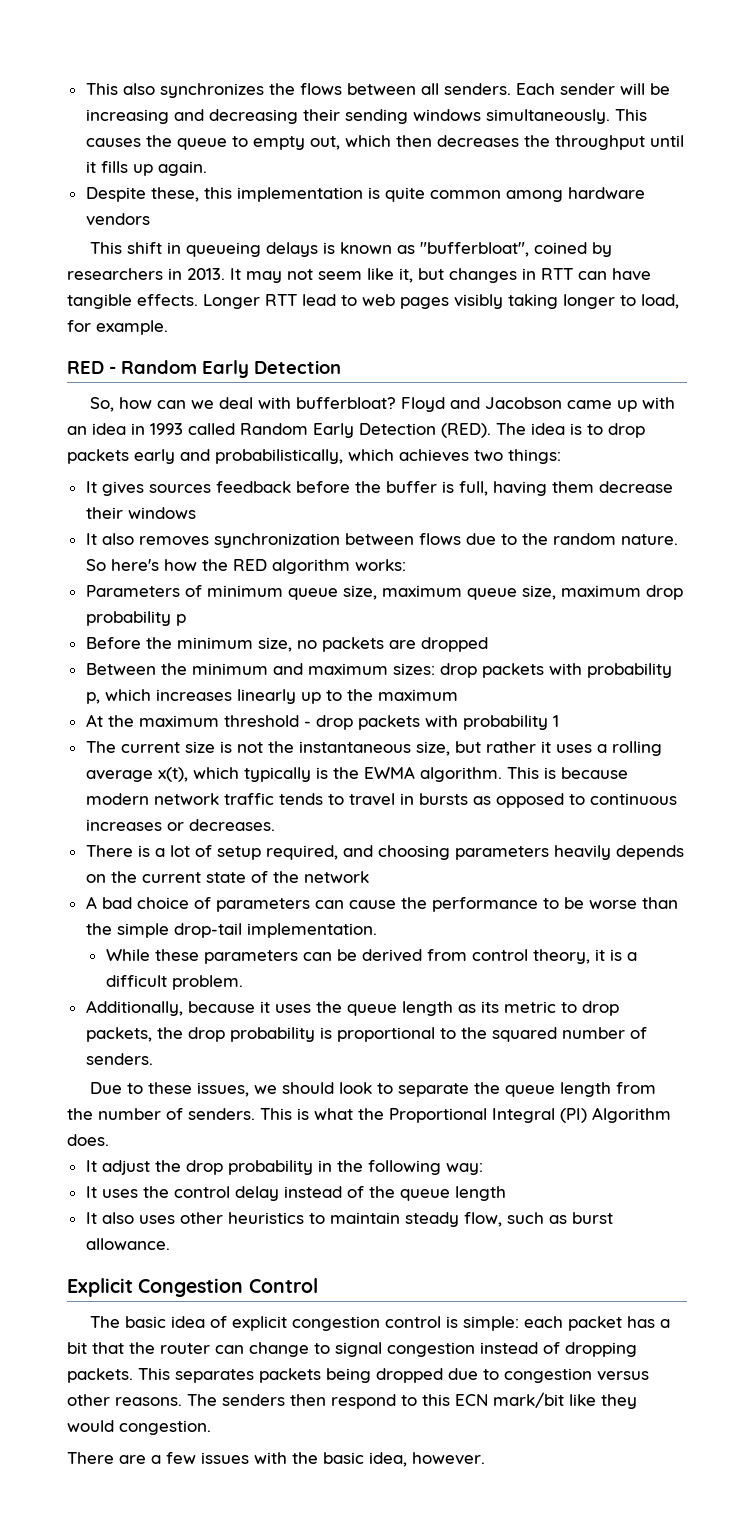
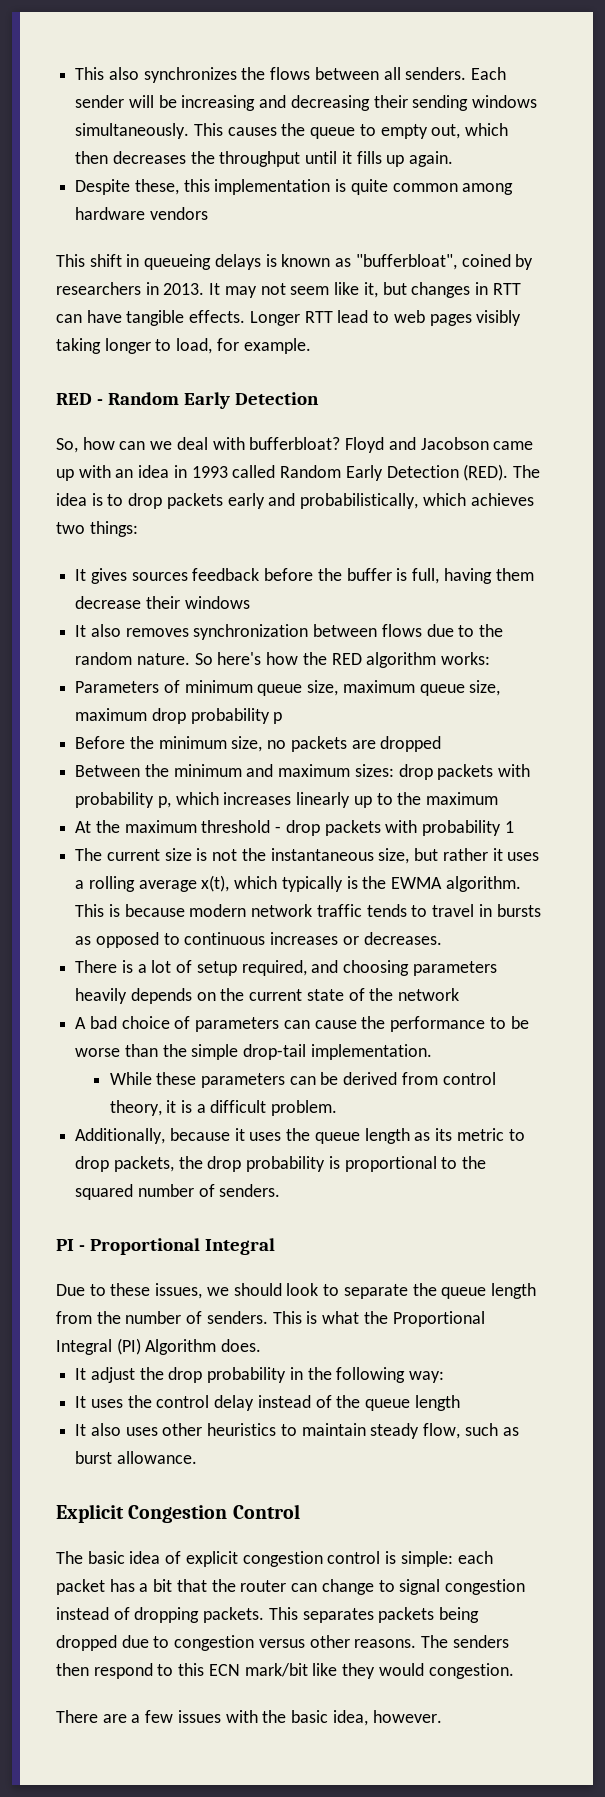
+ PI - Proportional Integral

